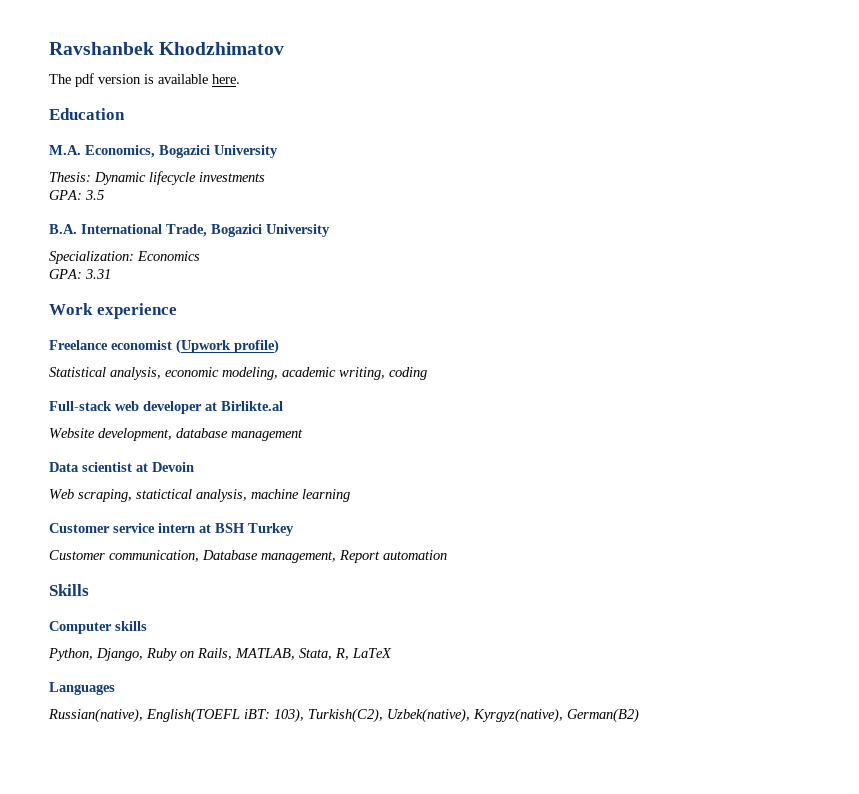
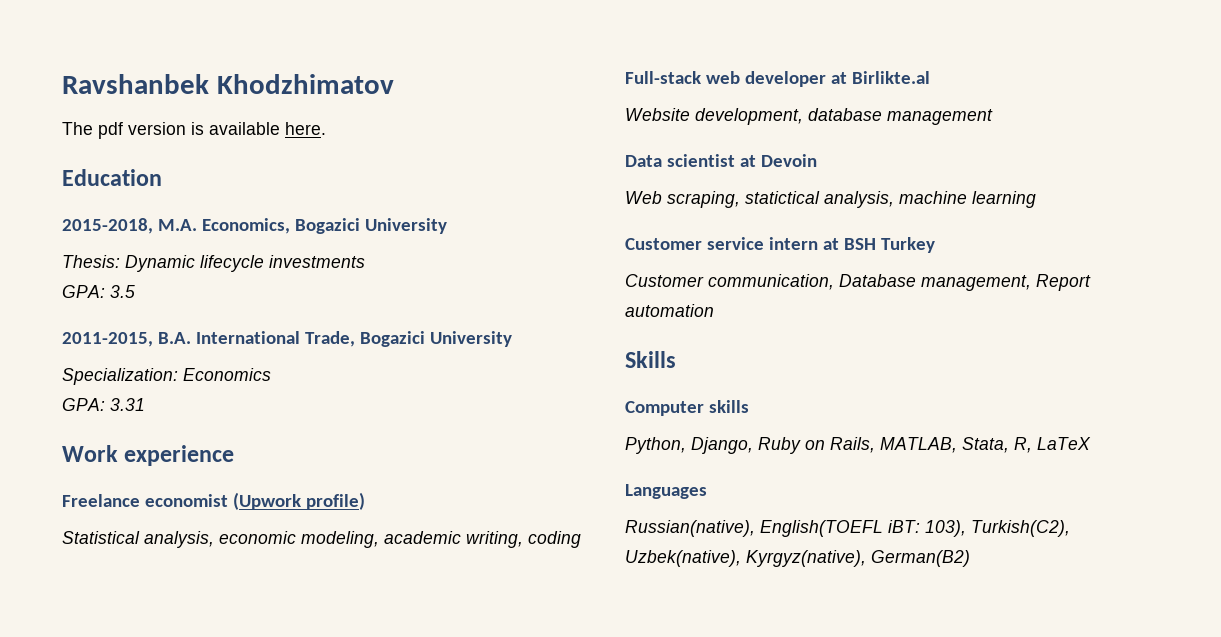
- M.A. Economics, Bogazici University
+ 2015-2018, M.A. Economics, Bogazici University
- B.A. International Trade, Bogazici University
+ 2011-2015, B.A. International Trade, Bogazici University

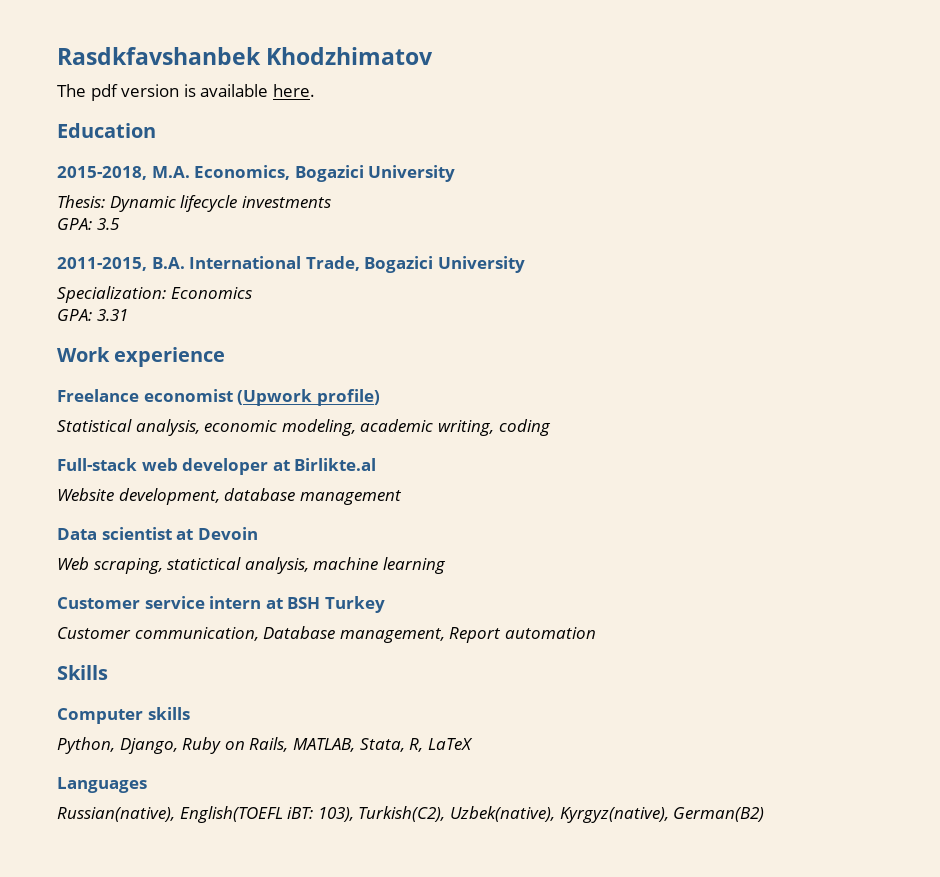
- Ravshanbek Khodzhimatov
+ Rasdkfavshanbek Khodzhimatov

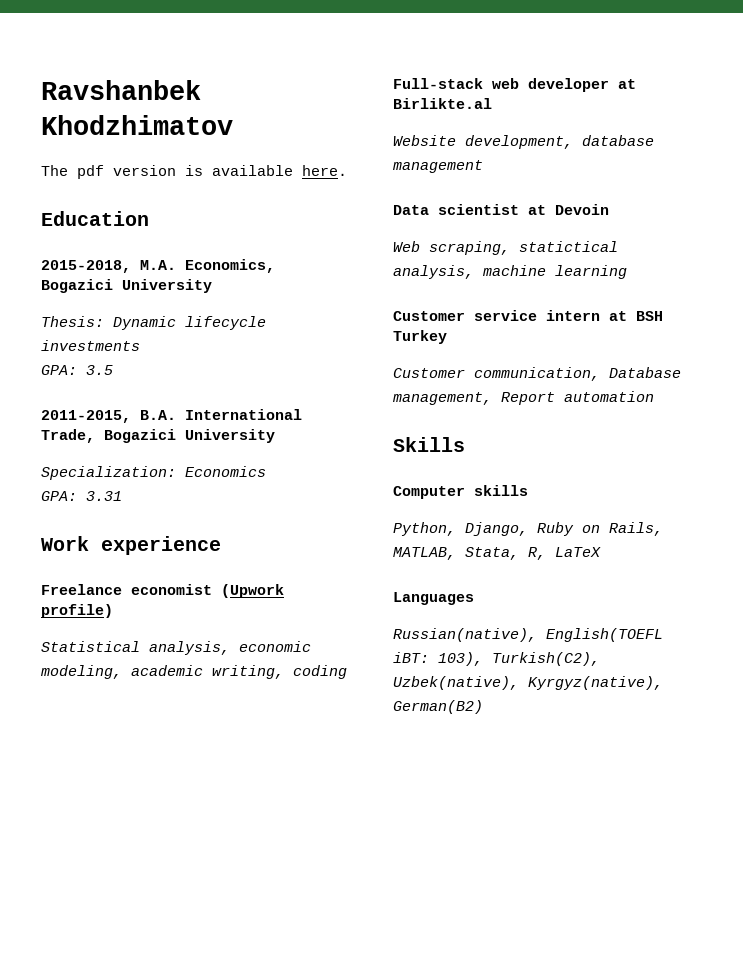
- Rasdkfavshanbek Khodzhimatov
+ Ravshanbek Khodzhimatov

